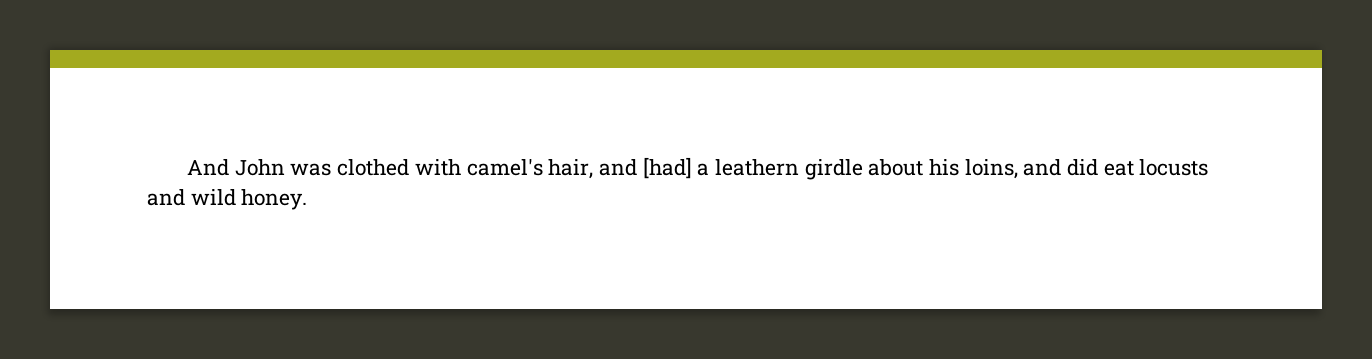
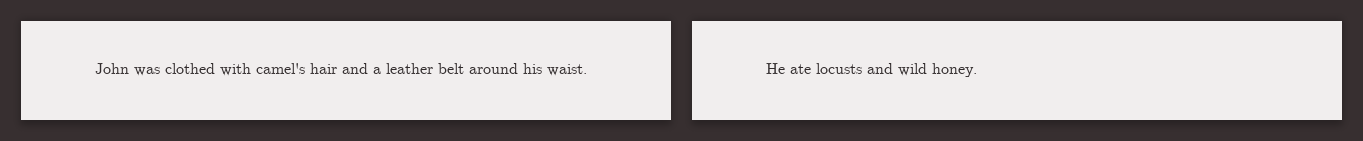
- And John was clothed with camel's hair, and [had] a leathern girdle about his loins, and did eat locusts and wild honey.
+ John was clothed with camel's hair and a leather belt around his waist. He ate locusts and wild honey.

